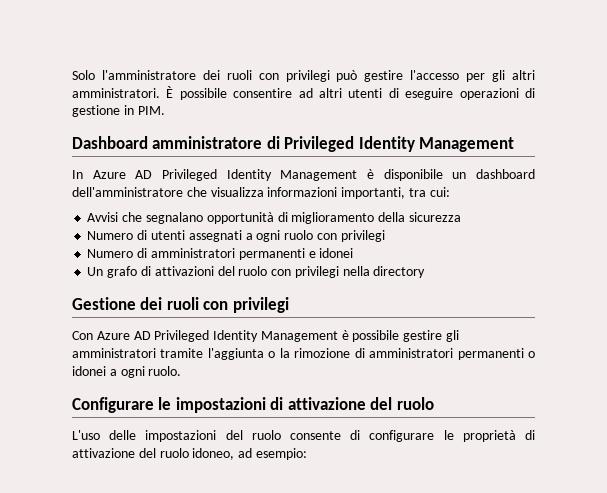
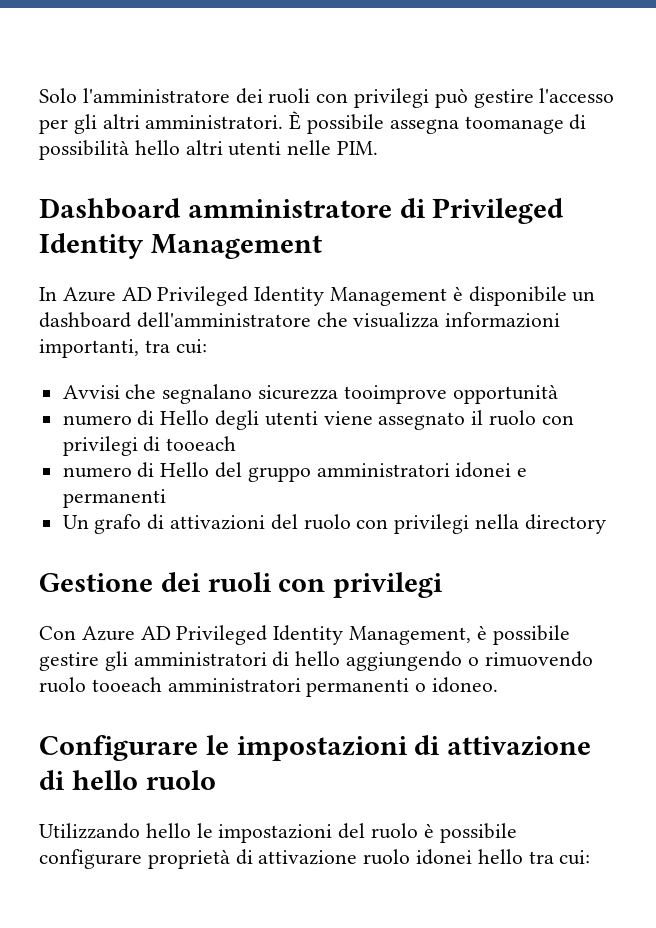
- È possibile consentire ad altri utenti di eseguire operazioni di gestione in PIM.
+ È possibile assegna toomanage di possibilità hello altri utenti nelle PIM.
- Avvisi che segnalano opportunità di miglioramento della sicurezza
- Numero di utenti assegnati a ogni ruolo con privilegi
- Numero di amministratori permanenti e idonei
+ Avvisi che segnalano sicurezza tooimprove opportunità
+ numero di Hello degli utenti viene assegnato il ruolo con privilegi di tooeach
+ numero di Hello del gruppo amministratori idonei e permanenti
- Con Azure AD Privileged Identity Management è possibile gestire gli amministratori tramite l'aggiunta o la rimozione di amministratori permanenti o idonei a ogni ruolo.
+ Con Azure AD Privileged Identity Management, è possibile gestire gli amministratori di hello aggiungendo o rimuovendo ruolo tooeach amministratori permanenti o idoneo.
- Configurare le impostazioni di attivazione del ruolo
+ Configurare le impostazioni di attivazione di hello ruolo
- L'uso delle impostazioni del ruolo consente di configurare le proprietà di attivazione del ruolo idoneo, ad esempio:
+ Utilizzando hello le impostazioni del ruolo è possibile configurare proprietà di attivazione ruolo idonei hello tra cui:

